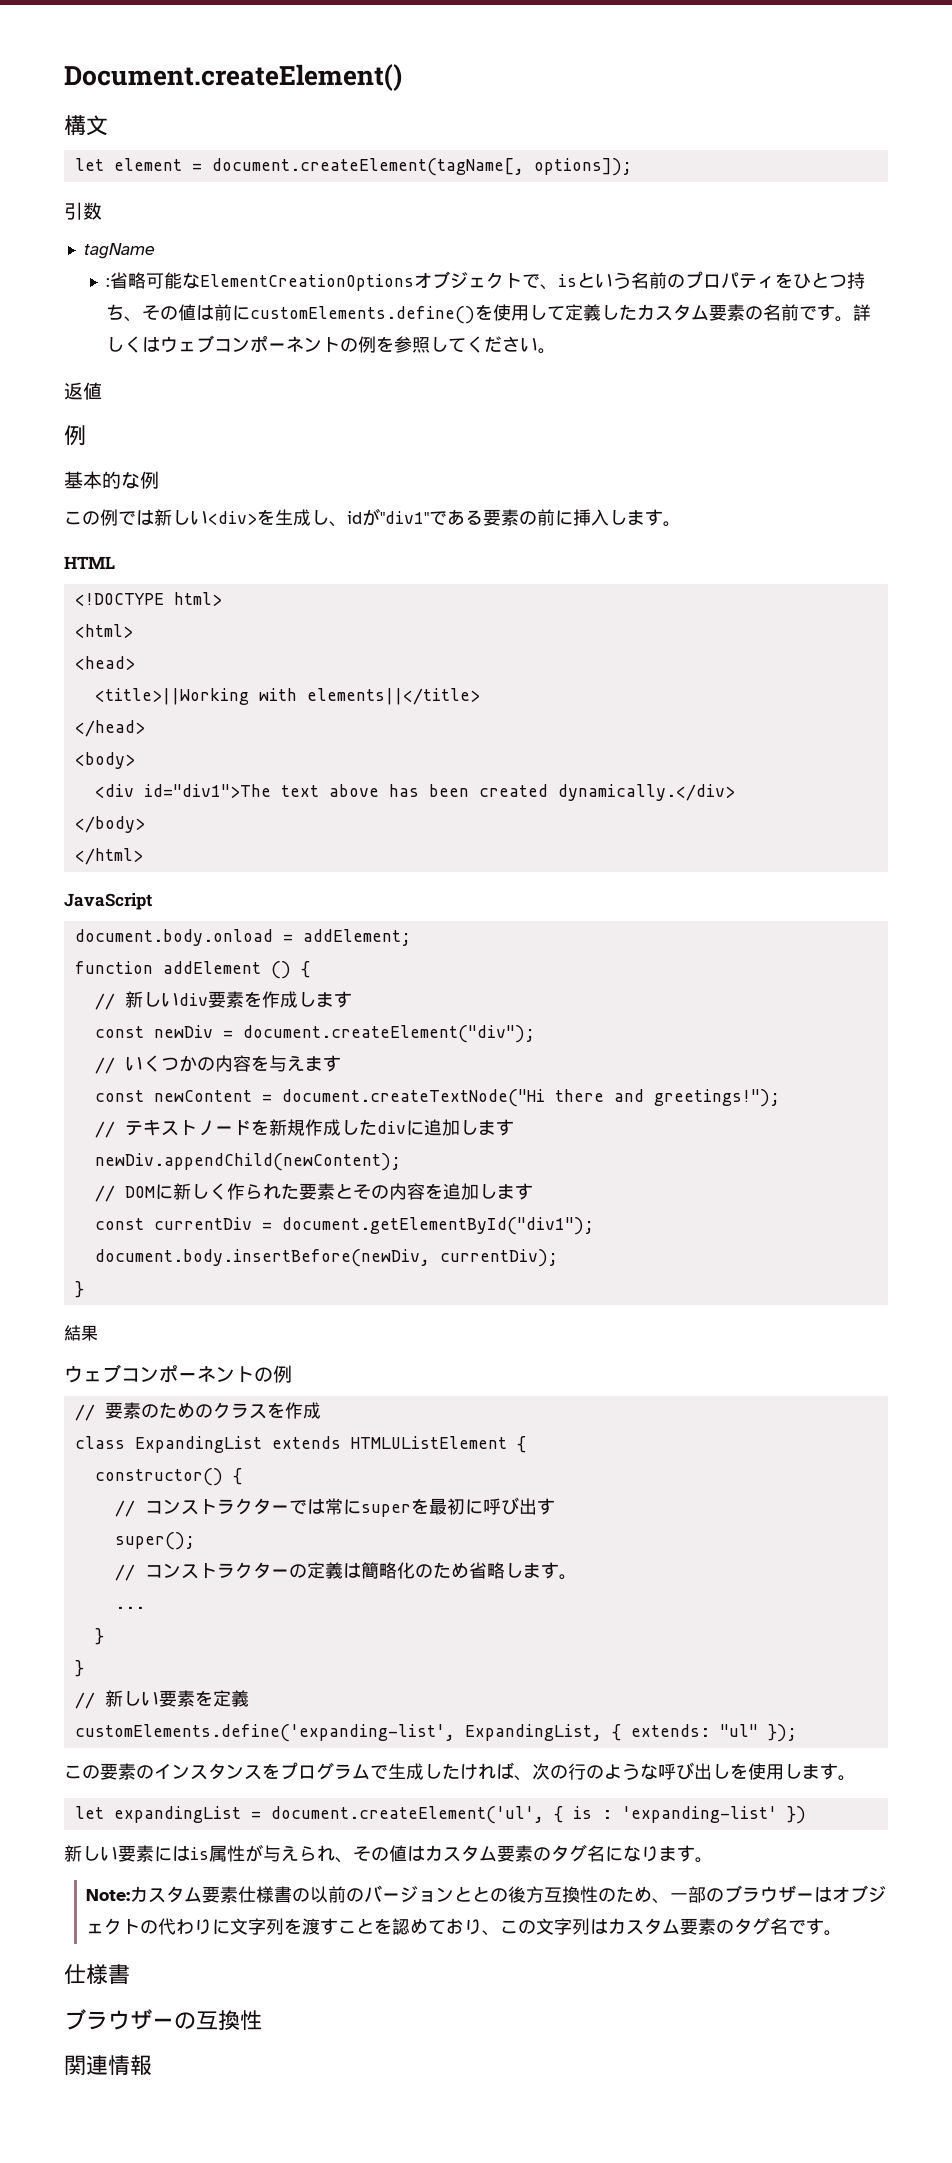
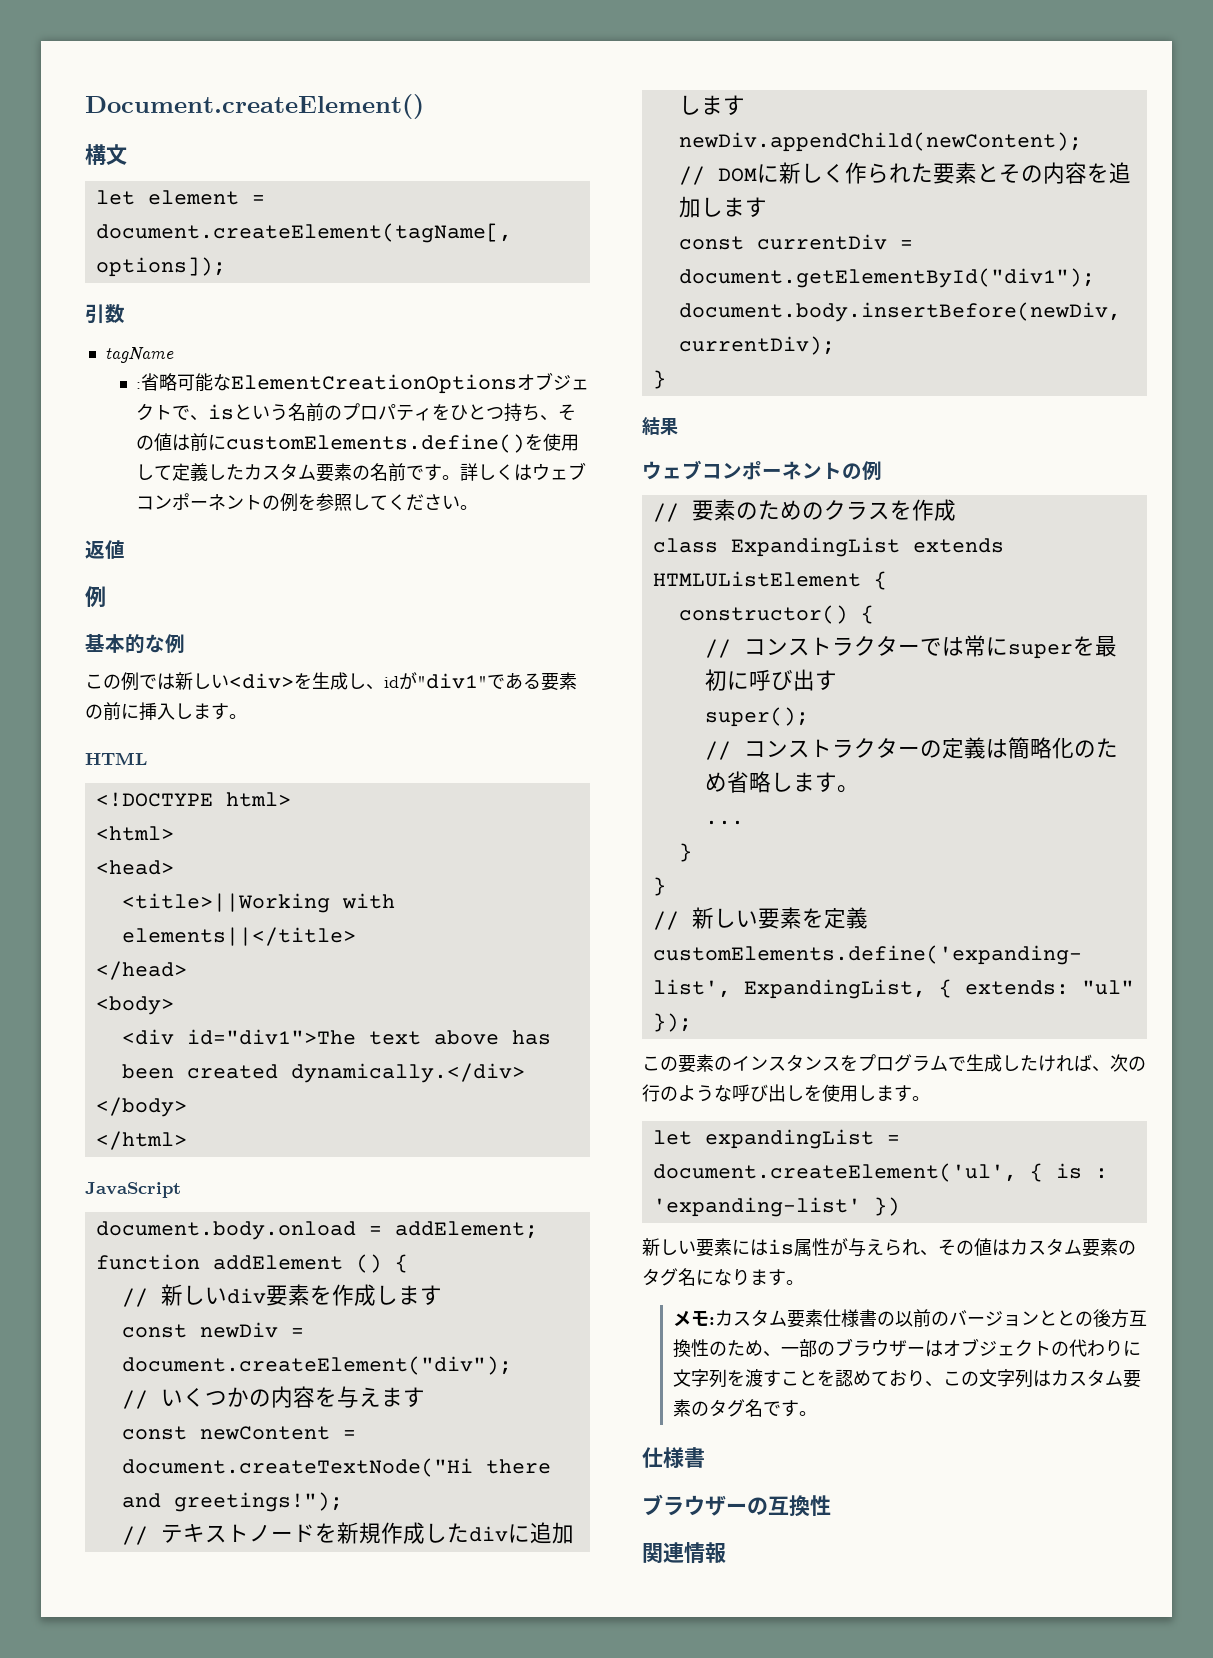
- Note:カスタム要素仕様書の以前のバージョンととの後方互換性のため、一部のブラウザーはオブジェクトの代わりに文字列を渡すことを認めており、この文字列はカスタム要素のタグ名です。
+ メモ:カスタム要素仕様書の以前のバージョンととの後方互換性のため、一部のブラウザーはオブジェクトの代わりに文字列を渡すことを認めており、この文字列はカスタム要素のタグ名です。

